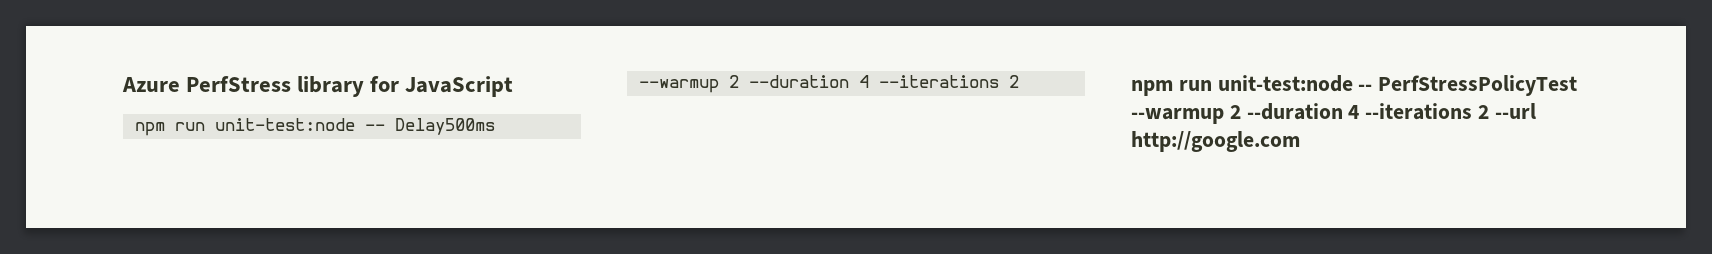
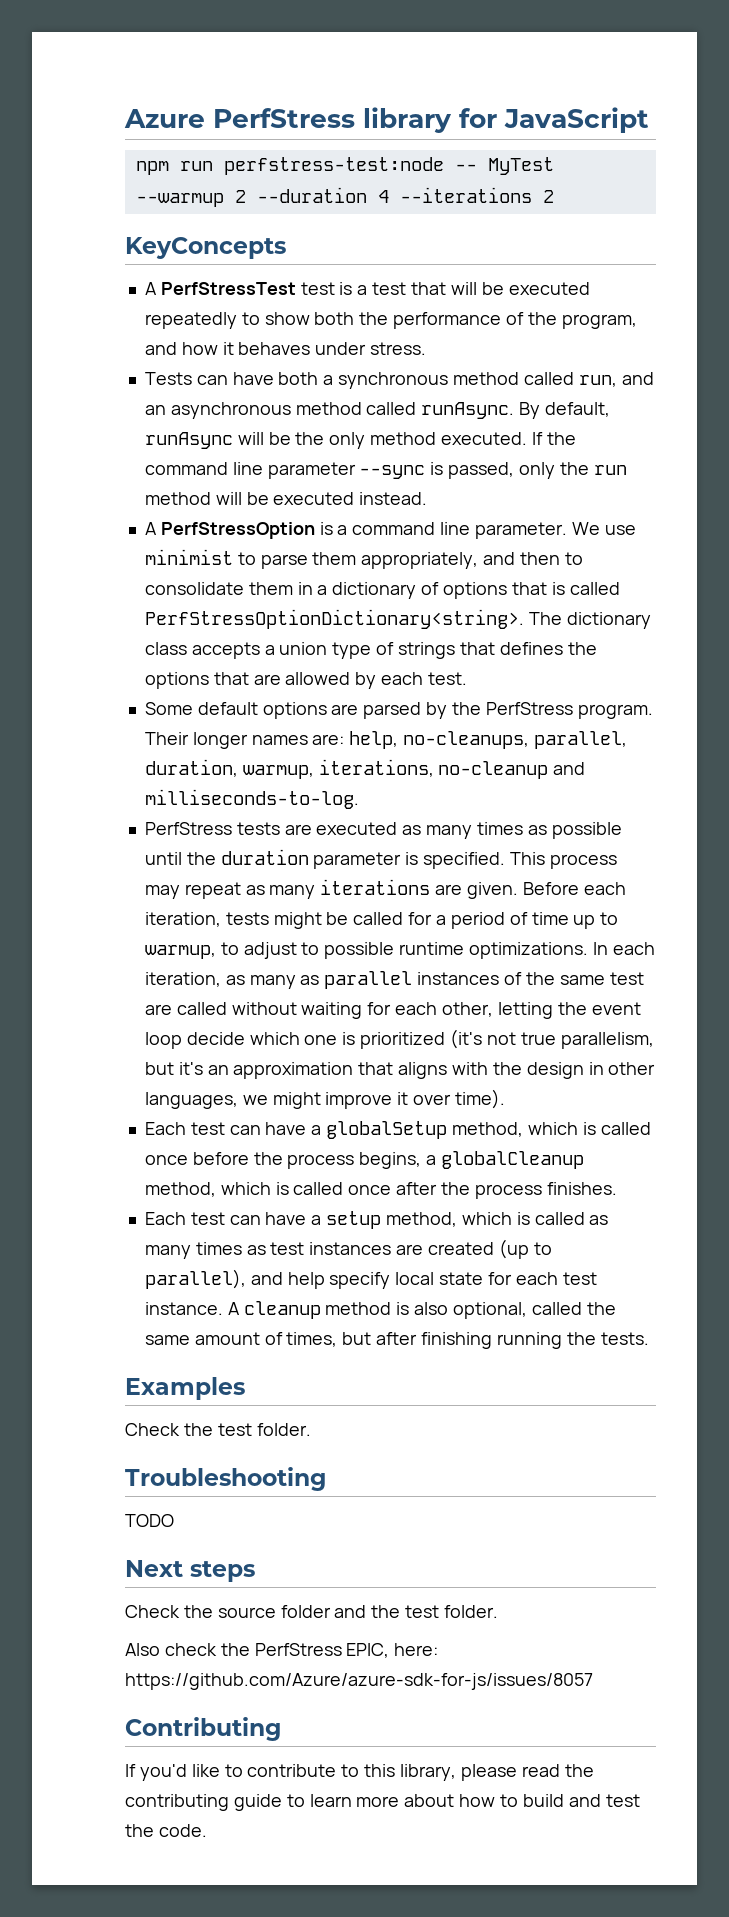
- npm run unit-test:node -- Delay500ms --warmup 2 --duration 4 --iterations 2
+ npm run perfstress-test:node -- MyTest --warmup 2 --duration 4 --iterations 2
- npm run unit-test:node -- PerfStressPolicyTest --warmup 2 --duration 4 --iterations 2 --url http://google.com
+ KeyConcepts
+ A PerfStressTest test is a test that will be executed repeatedly to show both the performance of the program, and how it behaves under stress.
+ Tests can have both a synchronous method called run, and an asynchronous method called runAsync. By default, runAsync will be the only method executed. If the command line parameter --sync is passed, only the run method will be executed instead.
+ A PerfStressOption is a command line parameter. We use minimist to parse them appropriately, and then to consolidate them in a dictionary of options that is called PerfStressOptionDictionary<string>. The dictionary class accepts a union type of strings that defines the options that are allowed by each test.
+ Some default options are parsed by the PerfStress program. Their longer names are: help, no-cleanups, parallel, duration, warmup, iterations, no-cleanup and milliseconds-to-log.
+ PerfStress tests are executed as many times as possible until the duration parameter is specified. This process may repeat as many iterations are given. Before each iteration, tests might be called for a period of time up to warmup, to adjust to possible runtime optimizations. In each iteration, as many as parallel instances of the same test are called without waiting for each other, letting the event loop decide which one is prioritized (it's not true parallelism, but it's an approximation that aligns with the design in other languages, we might improve it over time).
+ Each test can have a globalSetup method, which is called once before the process begins, a globalCleanup method, which is called once after the process finishes.
+ Each test can have a setup method, which is called as many times as test instances are created (up to parallel), and help specify local state for each test instance. A cleanup method is also optional, called the same amount of times, but after finishing running the tests.
+ Examples
+ Check the test folder.
+ Troubleshooting
+ TODO
+ Next steps
+ Check the source folder and the test folder.
+ Also check the PerfStress EPIC, here: https://github.com/Azure/azure-sdk-for-js/issues/8057
+ Contributing
+ If you'd like to contribute to this library, please read the contributing guide to learn more about how to build and test the code.

